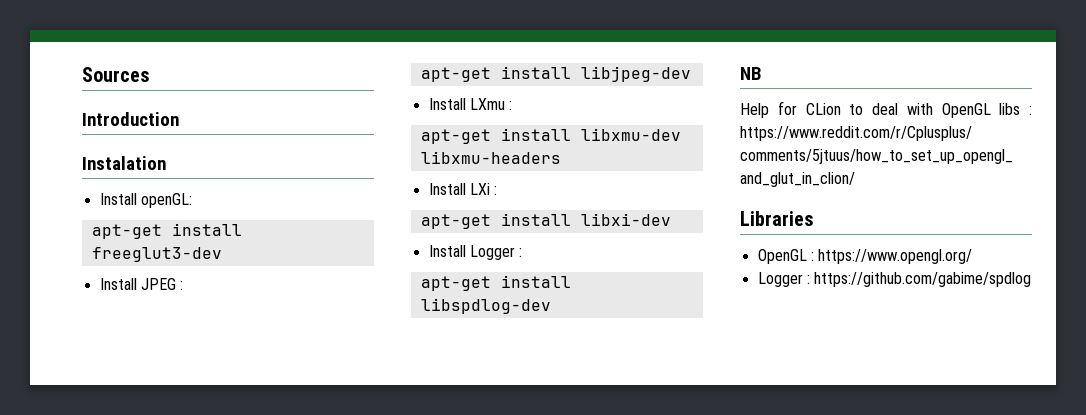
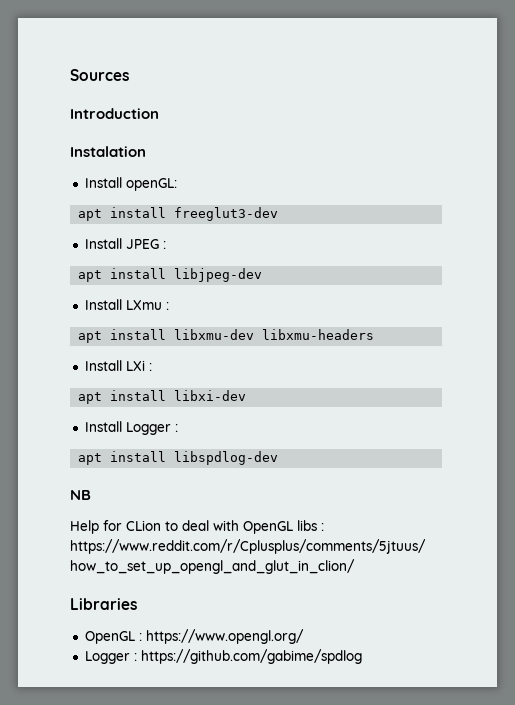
- apt-get install freeglut3-dev
+ apt install freeglut3-dev
- apt-get install libjpeg-dev
+ apt install libjpeg-dev
- apt-get install libxmu-dev libxmu-headers
+ apt install libxmu-dev libxmu-headers
- apt-get install libxi-dev
+ apt install libxi-dev
- apt-get install libspdlog-dev
+ apt install libspdlog-dev

